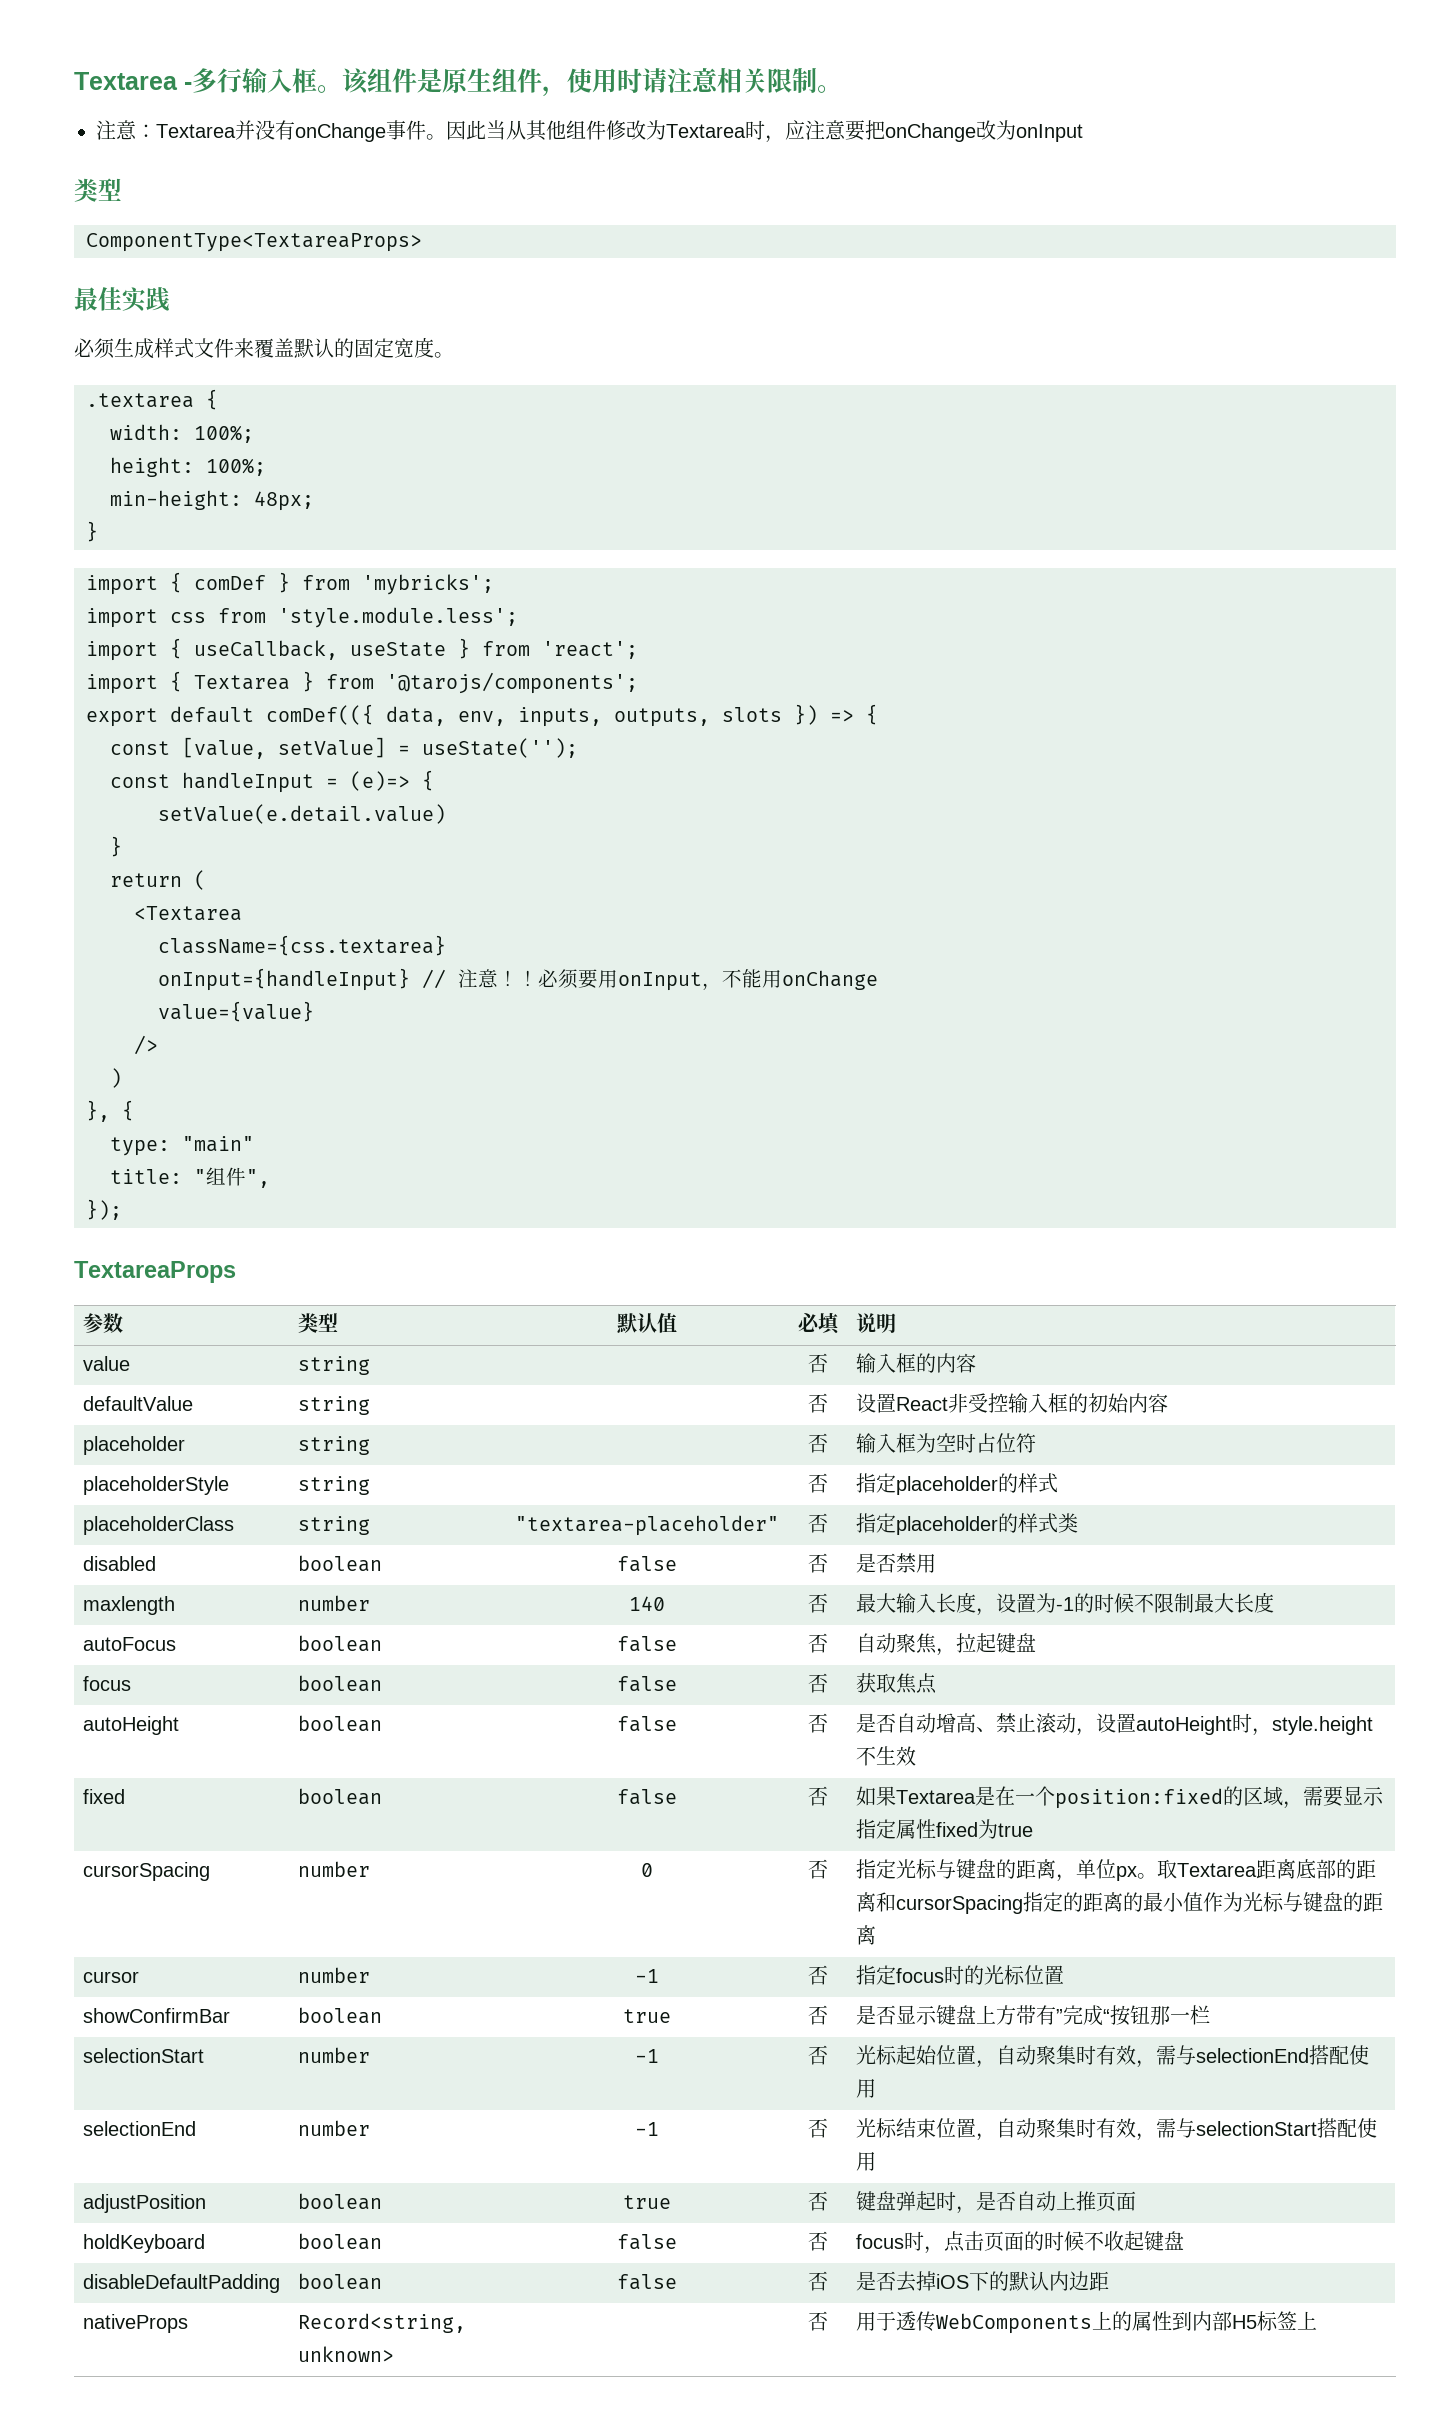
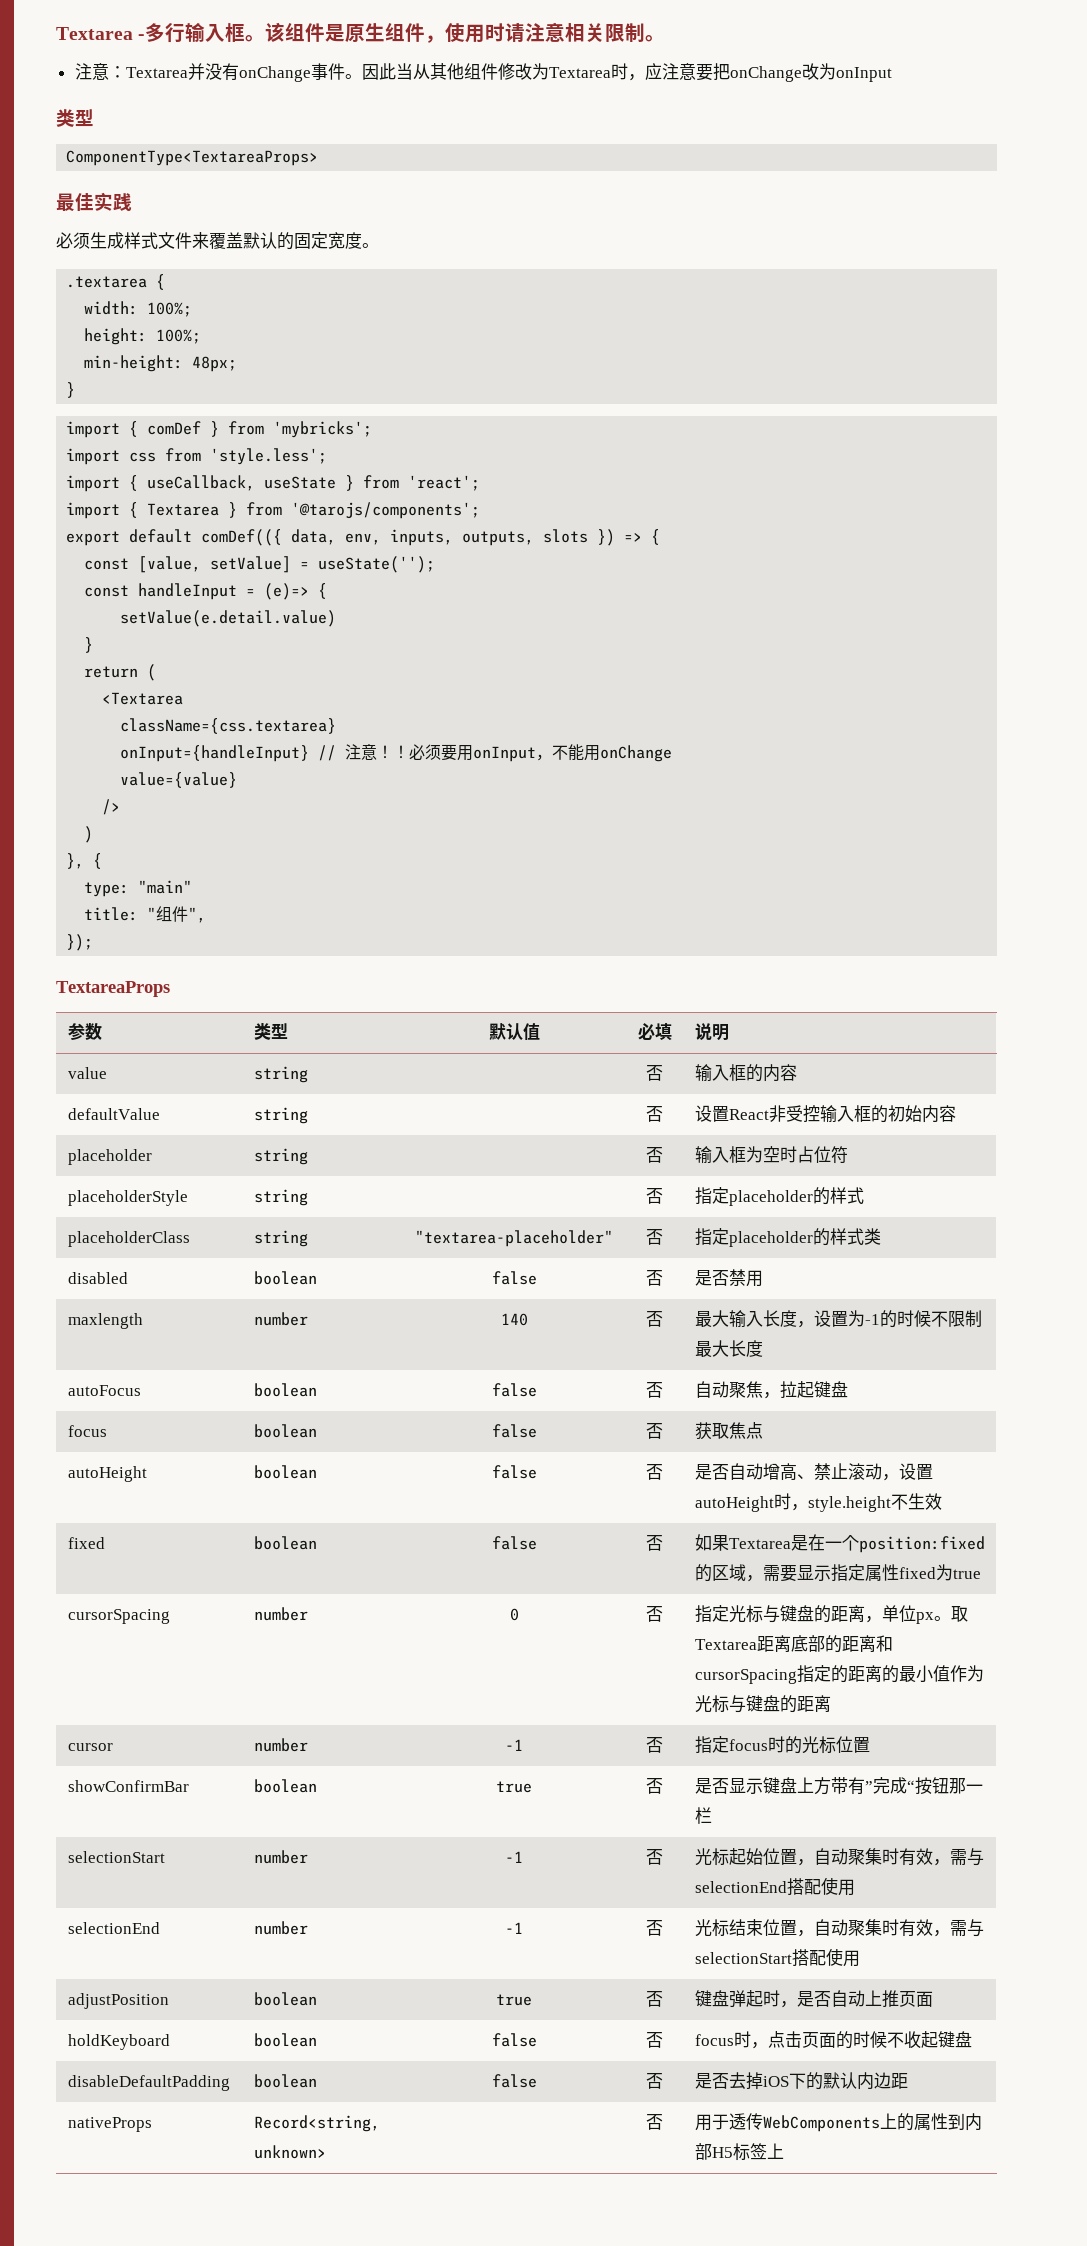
- import css from 'style.module.less';
+ import css from 'style.less';

